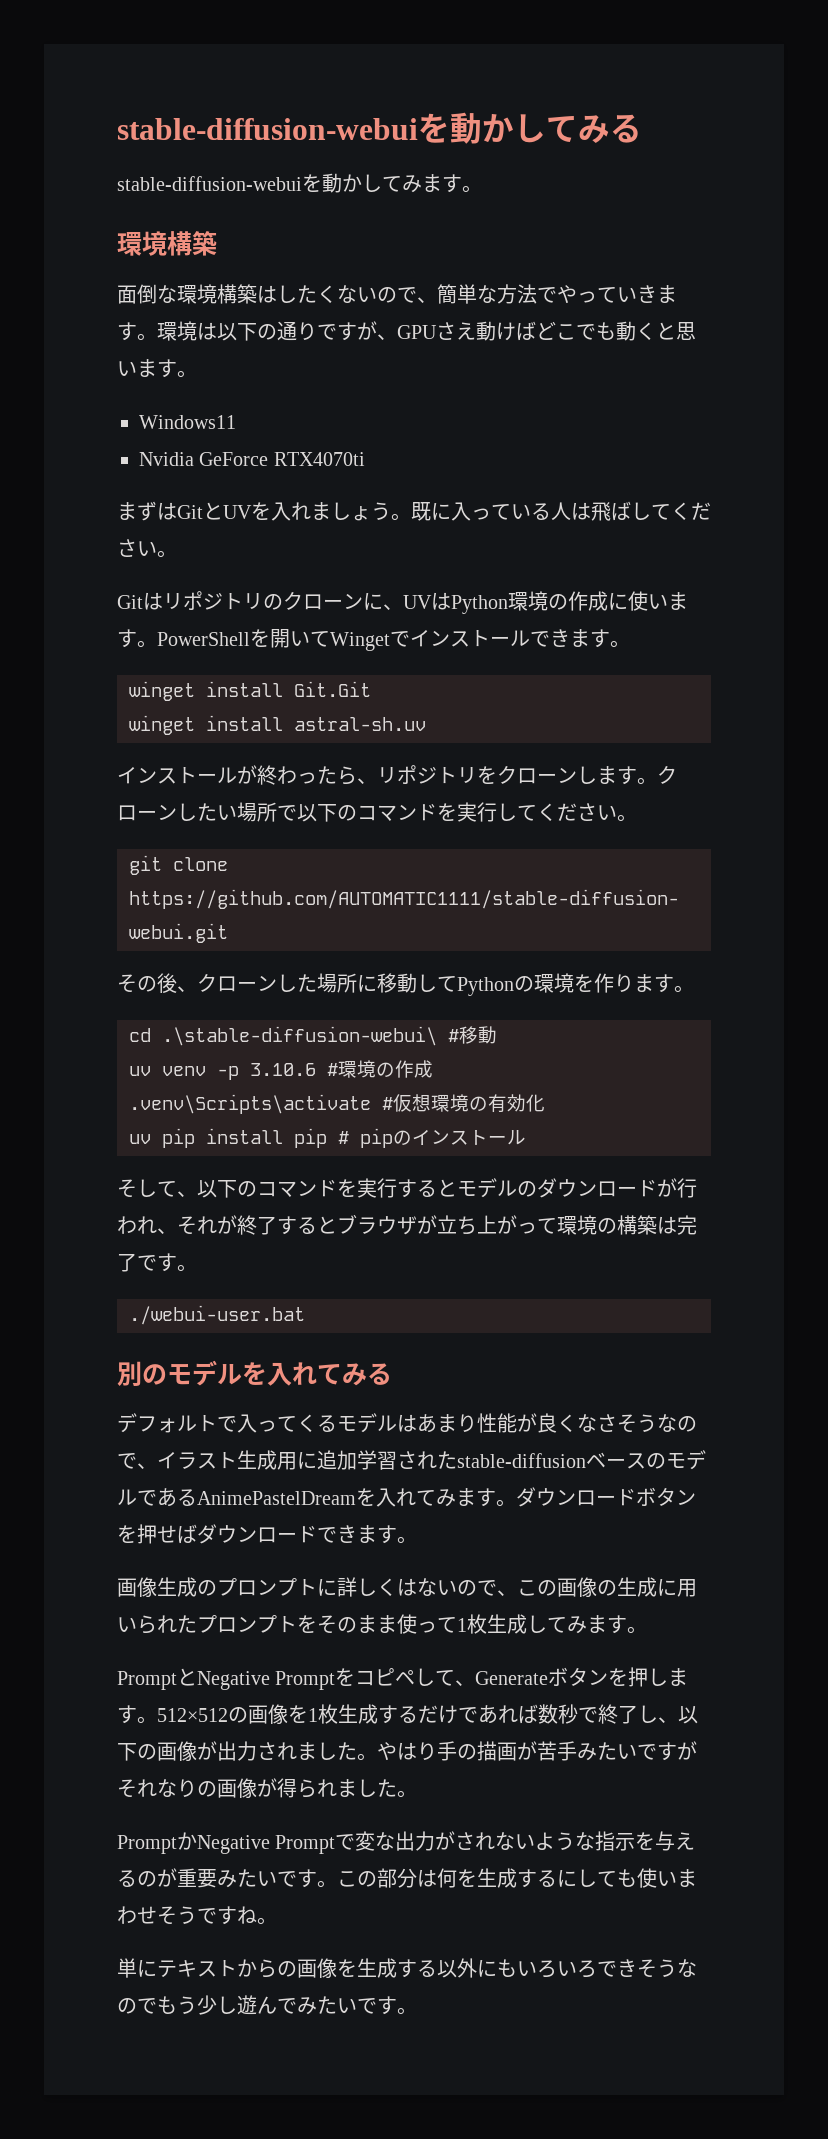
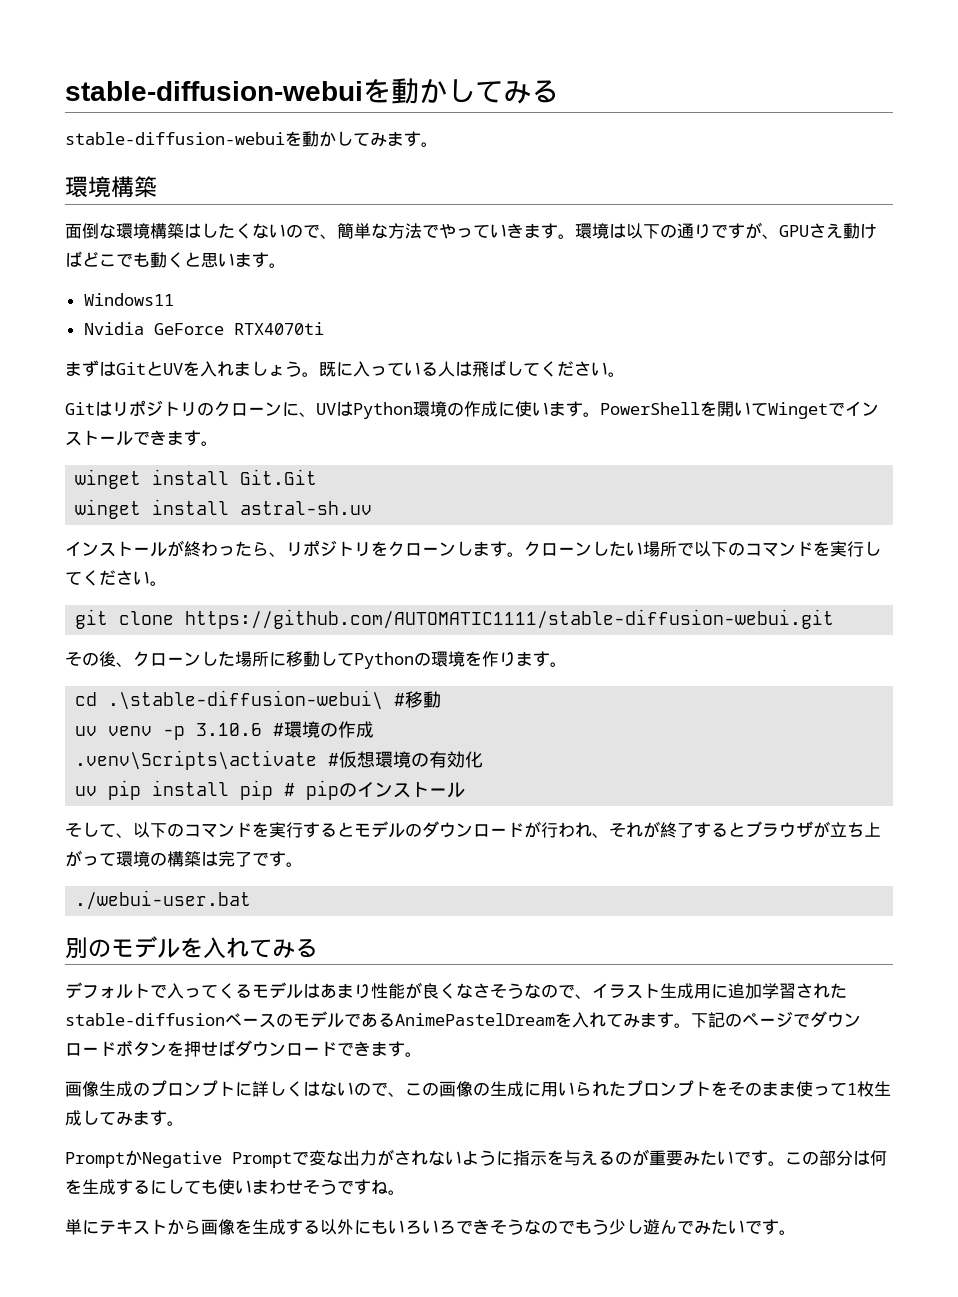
- ダウンロードボタンを押せばダウンロードできます。
+ 下記のページでダウンロードボタンを押せばダウンロードできます。
- PromptとNegative Promptをコピペして、Generateボタンを押します。512×512の画像を1枚生成するだけであれば数秒で終了し、以下の画像が出力されました。やはり手の描画が苦手みたいですがそれなりの画像が得られました。
- PromptかNegative Promptで変な出力がされないような指示を与えるのが重要みたいです。
+ PromptかNegative Promptで変な出力がされないように指示を与えるのが重要みたいです。
- 単にテキストからの画像を生成する以外にもいろいろできそうなのでもう少し遊んでみたいです。
+ 単にテキストから画像を生成する以外にもいろいろできそうなのでもう少し遊んでみたいです。

